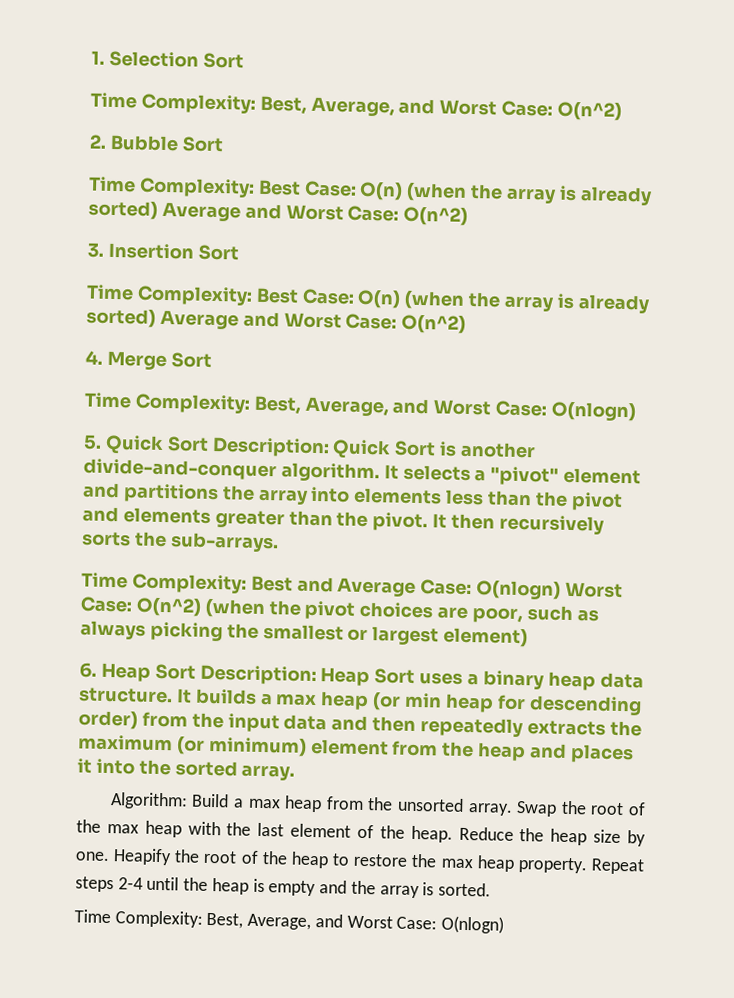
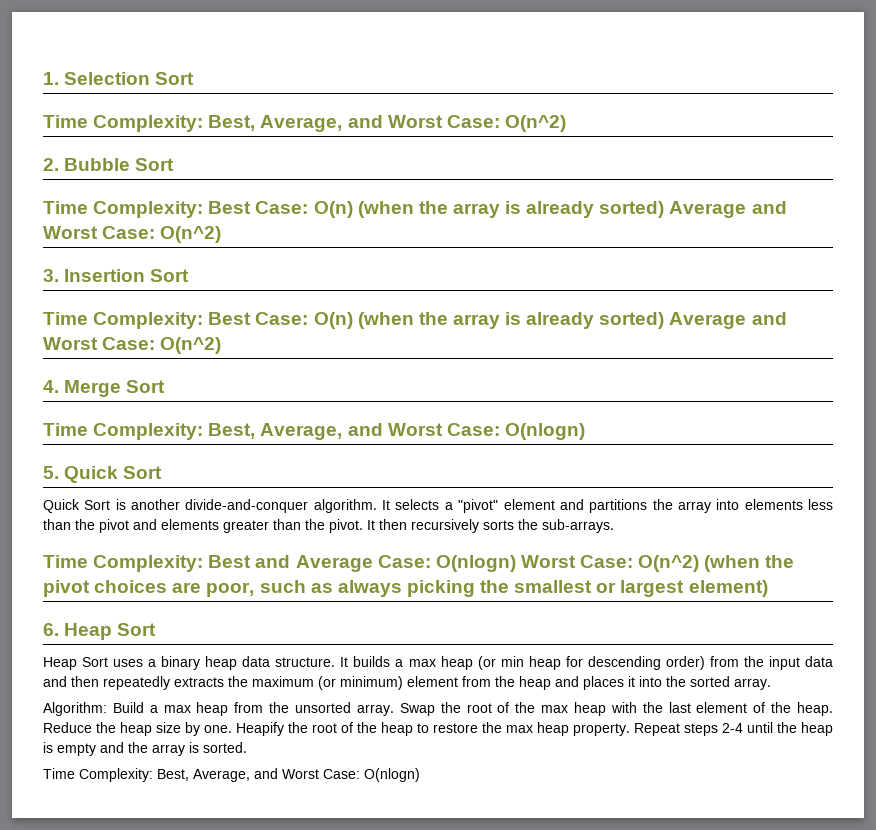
- 5. Quick Sort Description: Quick Sort is another divide-and-conquer algorithm.
+ 5. Quick Sort
+ Quick Sort is another divide-and-conquer algorithm.
- 6. Heap Sort Description: Heap Sort uses a binary heap data structure.
+ 6. Heap Sort
+ Heap Sort uses a binary heap data structure.

